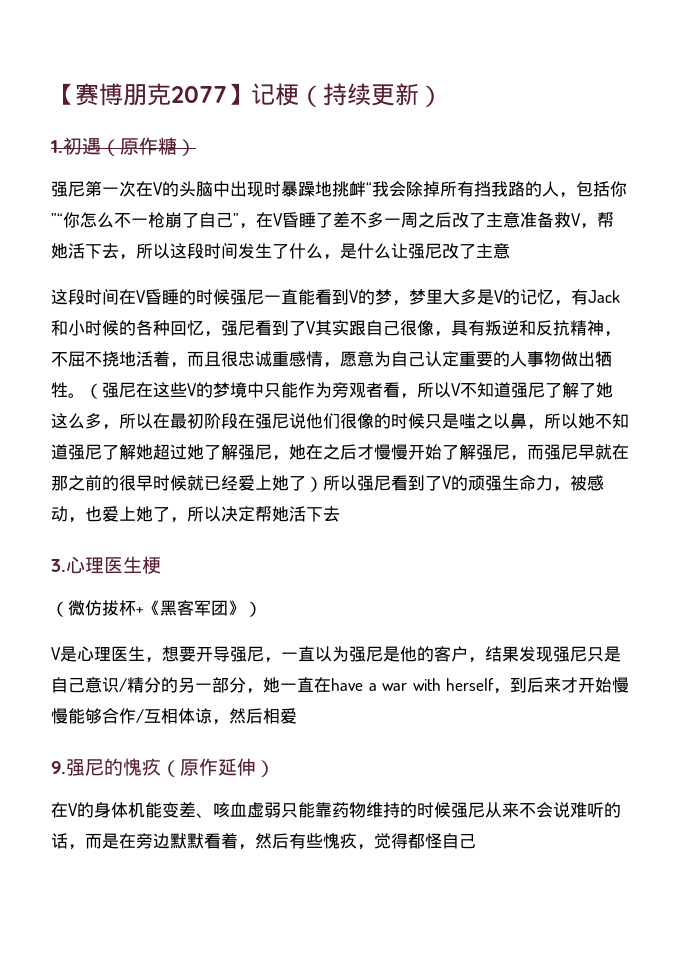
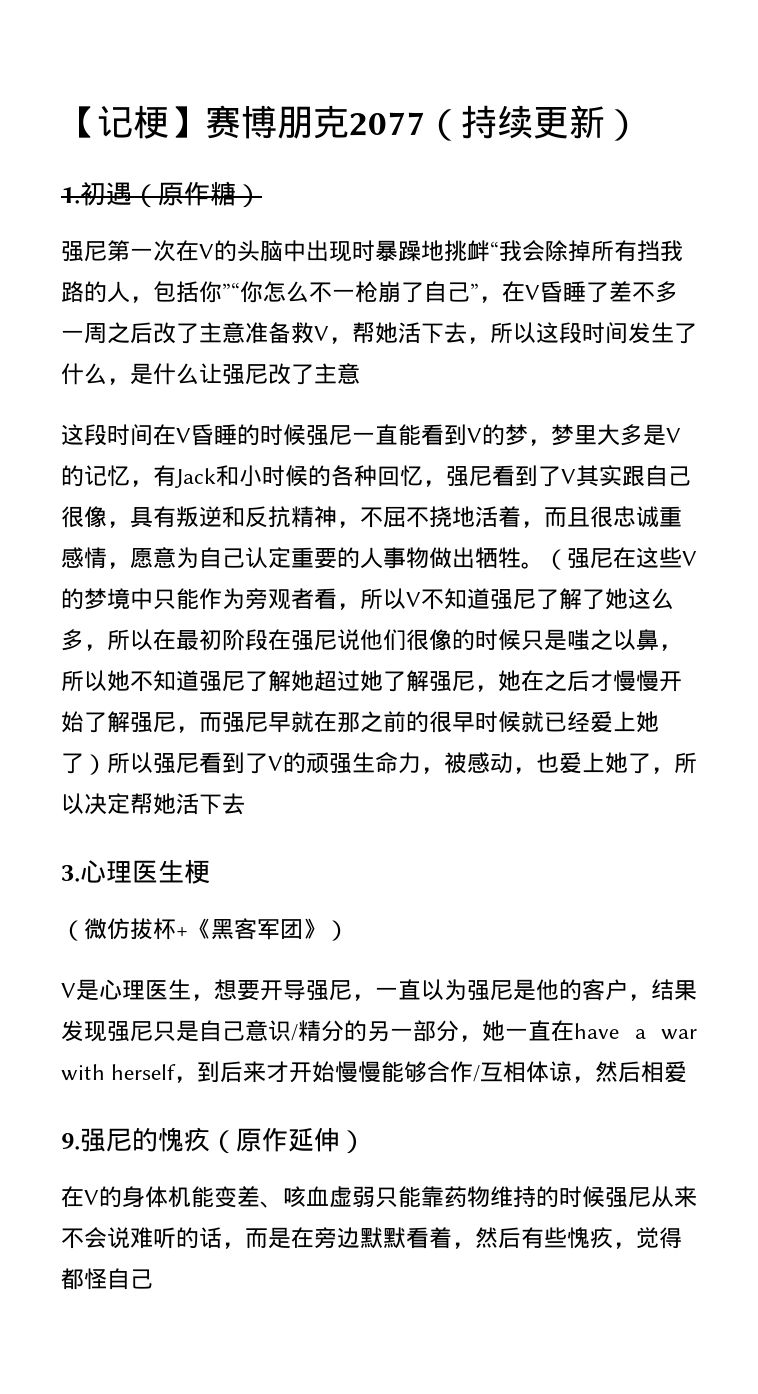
- 【赛博朋克2077】记梗（持续更新）
+ 【记梗】赛博朋克2077（持续更新）

